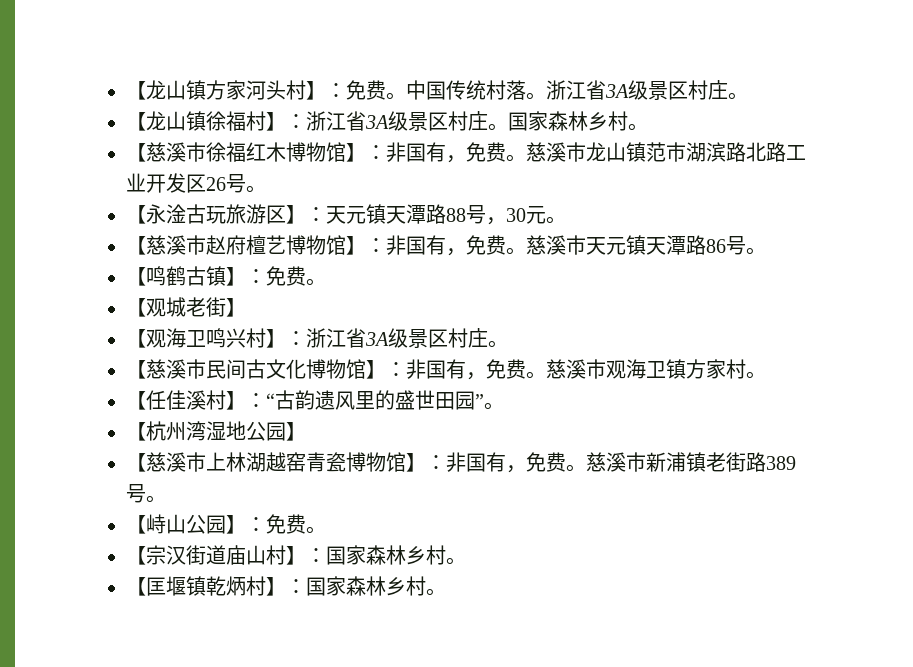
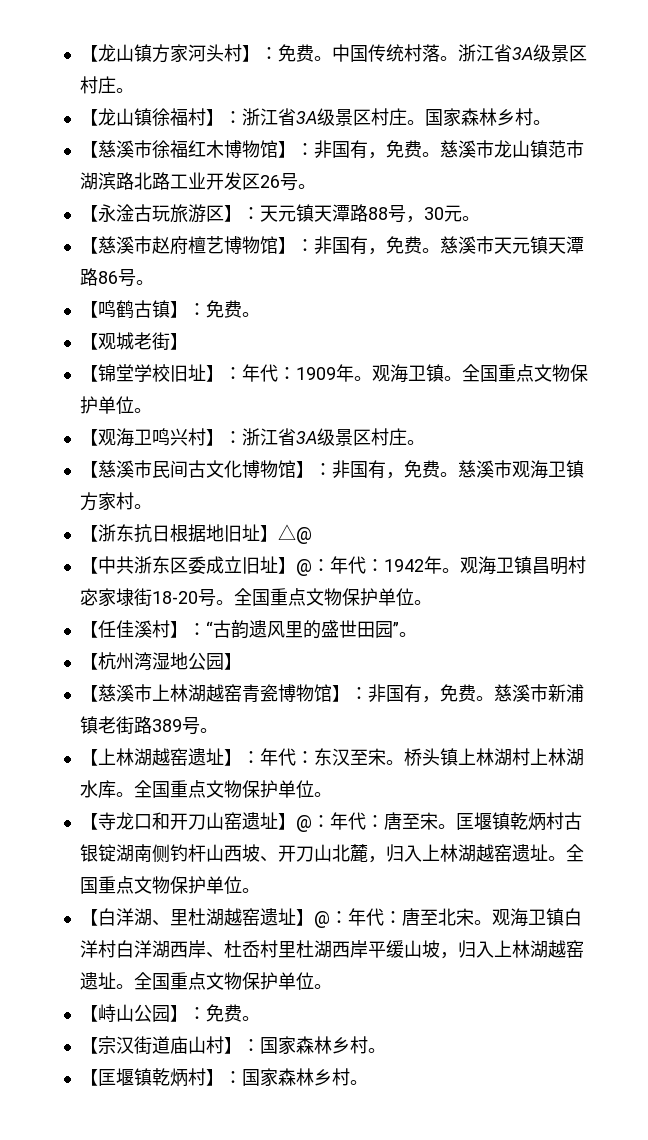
+ 【锦堂学校旧址】：年代：1909年。观海卫镇。全国重点文物保护单位。
+ 【浙东抗日根据地旧址】△@
+ 【中共浙东区委成立旧址】@：年代：1942年。观海卫镇昌明村宓家埭街18-20号。全国重点文物保护单位。
+ 【上林湖越窑遗址】：年代：东汉至宋。桥头镇上林湖村上林湖水库。全国重点文物保护单位。
+ 【寺龙口和开刀山窑遗址】@：年代：唐至宋。匡堰镇乾炳村古银锭湖南侧钓杆山西坡、开刀山北麓，归入上林湖越窑遗址。全国重点文物保护单位。
+ 【白洋湖、里杜湖越窑遗址】@：年代：唐至北宋。观海卫镇白洋村白洋湖西岸、杜岙村里杜湖西岸平缓山坡，归入上林湖越窑遗址。全国重点文物保护单位。

